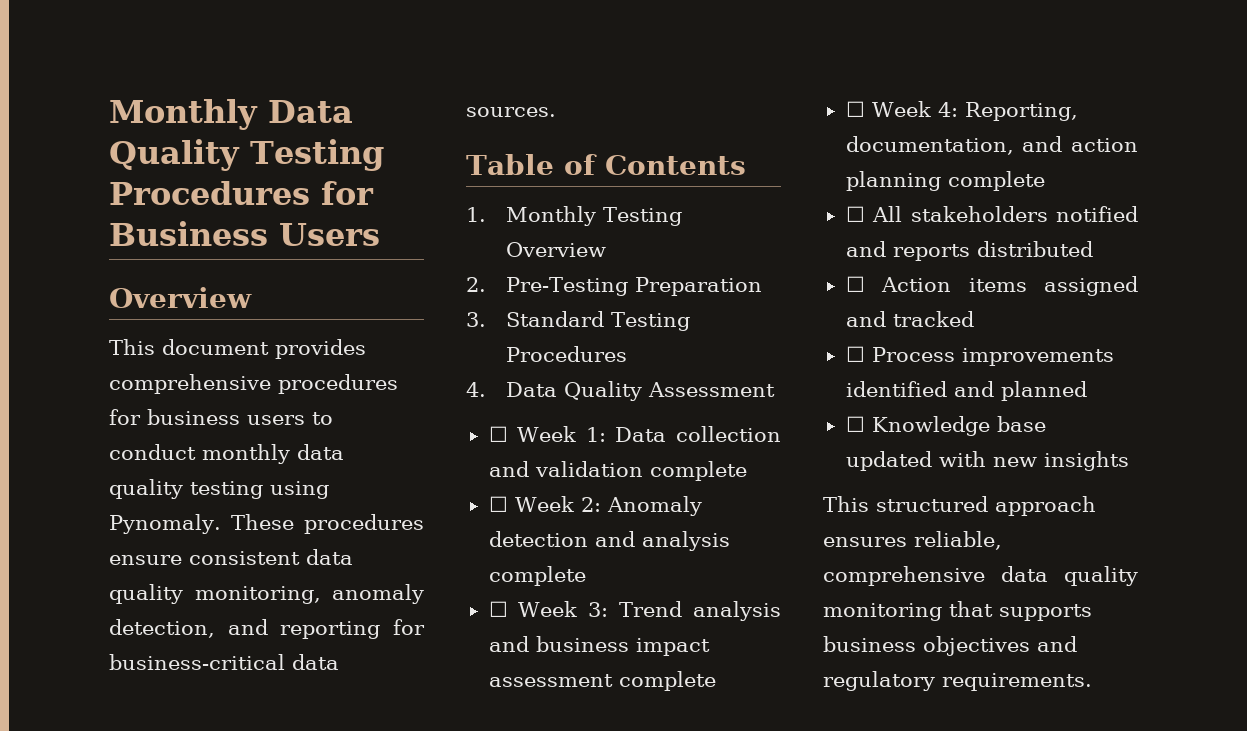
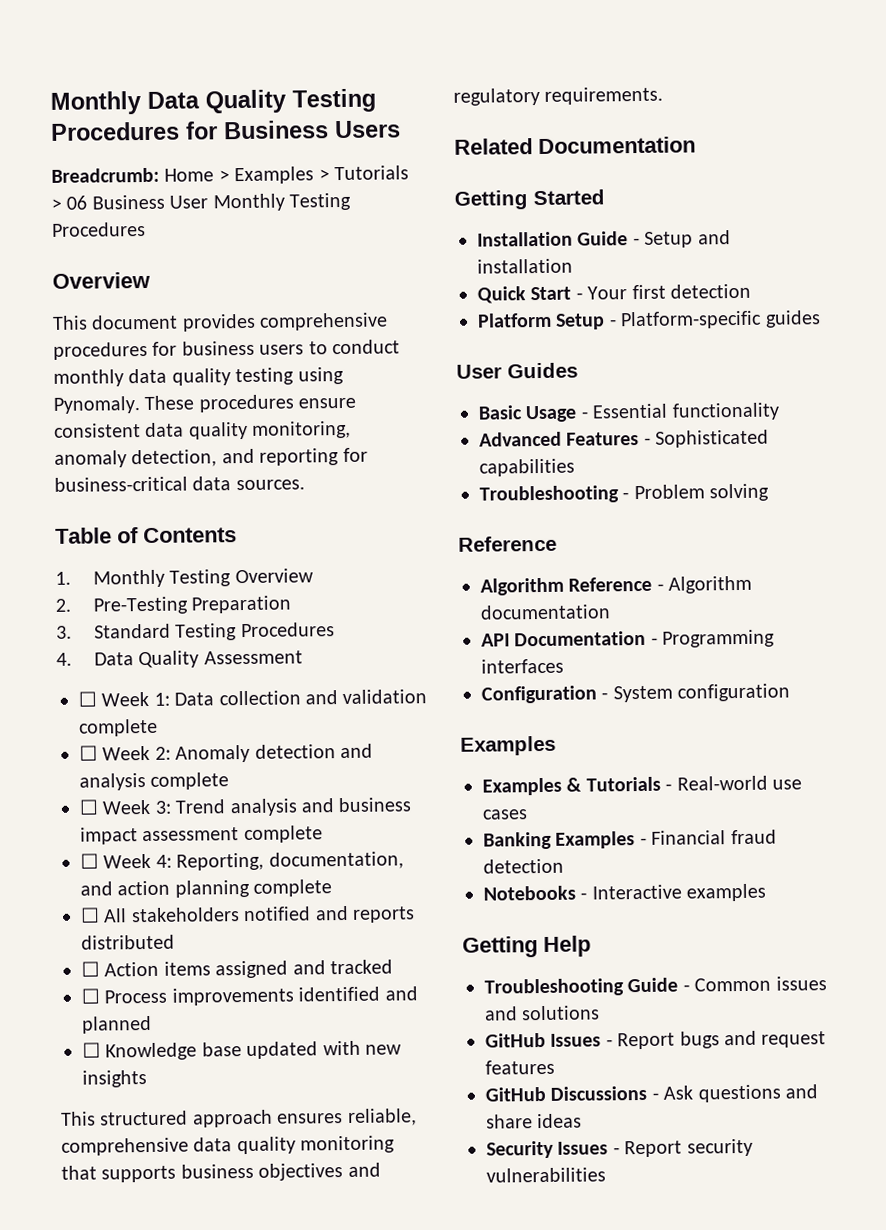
+ Breadcrumb: Home > Examples > Tutorials > 06 Business User Monthly Testing Procedures
+ Related Documentation
+ Getting Started
+ Installation Guide - Setup and installation
+ Quick Start - Your first detection
+ Platform Setup - Platform-specific guides
+ User Guides
+ Basic Usage - Essential functionality
+ Advanced Features - Sophisticated capabilities
+ Troubleshooting - Problem solving
+ Reference
+ Algorithm Reference - Algorithm documentation
+ API Documentation - Programming interfaces
+ Configuration - System configuration
+ Examples
+ Examples & Tutorials - Real-world use cases
+ Banking Examples - Financial fraud detection
+ Notebooks - Interactive examples
+ Getting Help
+ Troubleshooting Guide - Common issues and solutions
+ GitHub Issues - Report bugs and request features
+ GitHub Discussions - Ask questions and share ideas
+ Security Issues - Report security vulnerabilities

